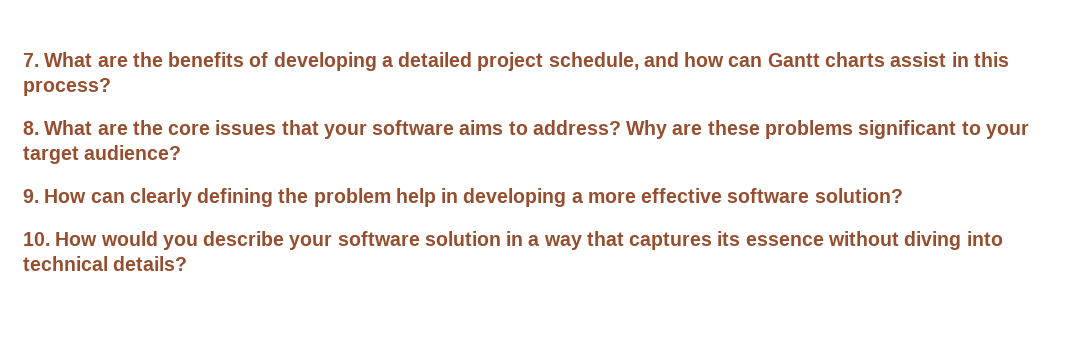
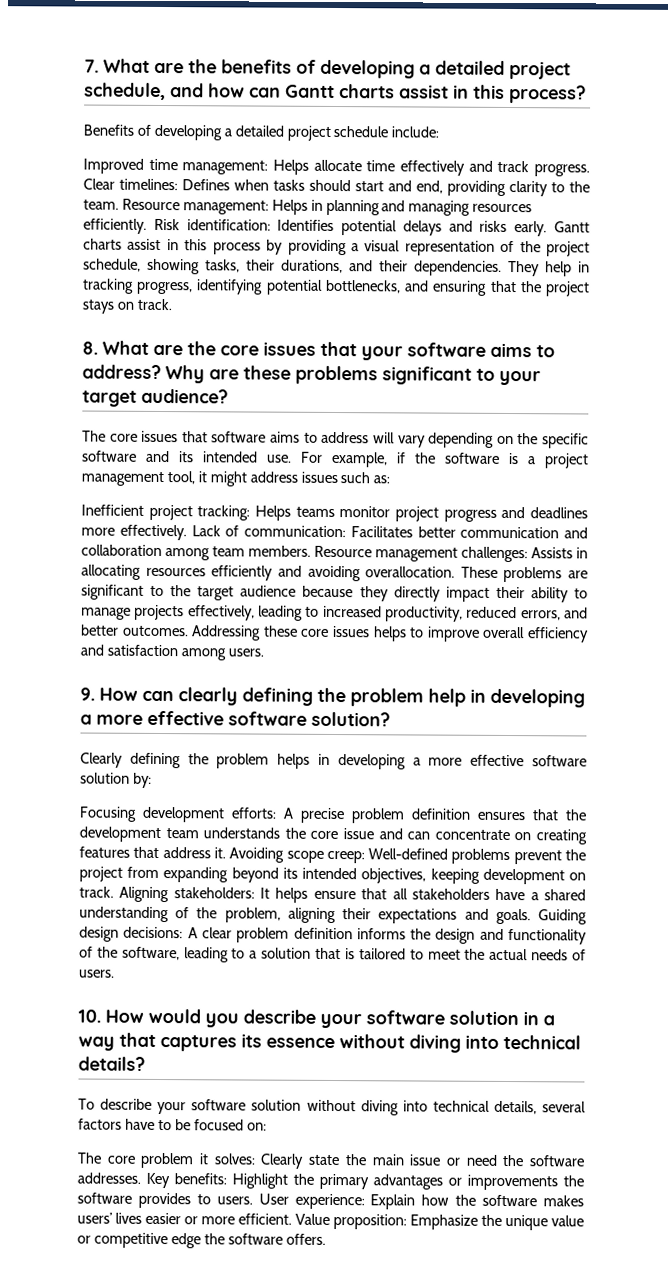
+ Benefits of developing a detailed project schedule include:
+ Improved time management: Helps allocate time effectively and track progress. Clear timelines: Defines when tasks should start and end, providing clarity to the team. Resource management: Helps in planning and managing resources efficiently. Risk identification: Identifies potential delays and risks early. Gantt charts assist in this process by providing a visual representation of the project schedule, showing tasks, their durations, and their dependencies. They help in tracking progress, identifying potential bottlenecks, and ensuring that the project stays on track.
+ The core issues that software aims to address will vary depending on the specific software and its intended use. For example, if the software is a project management tool, it might address issues such as:
+ Inefficient project tracking: Helps teams monitor project progress and deadlines more effectively. Lack of communication: Facilitates better communication and collaboration among team members. Resource management challenges: Assists in allocating resources efficiently and avoiding overallocation. These problems are significant to the target audience because they directly impact their ability to manage projects effectively, leading to increased productivity, reduced errors, and better outcomes. Addressing these core issues helps to improve overall efficiency and satisfaction among users.
+ Clearly defining the problem helps in developing a more effective software solution by:
+ Focusing development efforts: A precise problem definition ensures that the development team understands the core issue and can concentrate on creating features that address it. Avoiding scope creep: Well-defined problems prevent the project from expanding beyond its intended objectives, keeping development on track. Aligning stakeholders: It helps ensure that all stakeholders have a shared understanding of the problem, aligning their expectations and goals. Guiding design decisions: A clear problem definition informs the design and functionality of the software, leading to a solution that is tailored to meet the actual needs of users.
+ To describe your software solution without diving into technical details, several factors have to be focused on:
+ The core problem it solves: Clearly state the main issue or need the software addresses. Key benefits: Highlight the primary advantages or improvements the software provides to users. User experience: Explain how the software makes users’ lives easier or more efficient. Value proposition: Emphasize the unique value or competitive edge the software offers.

